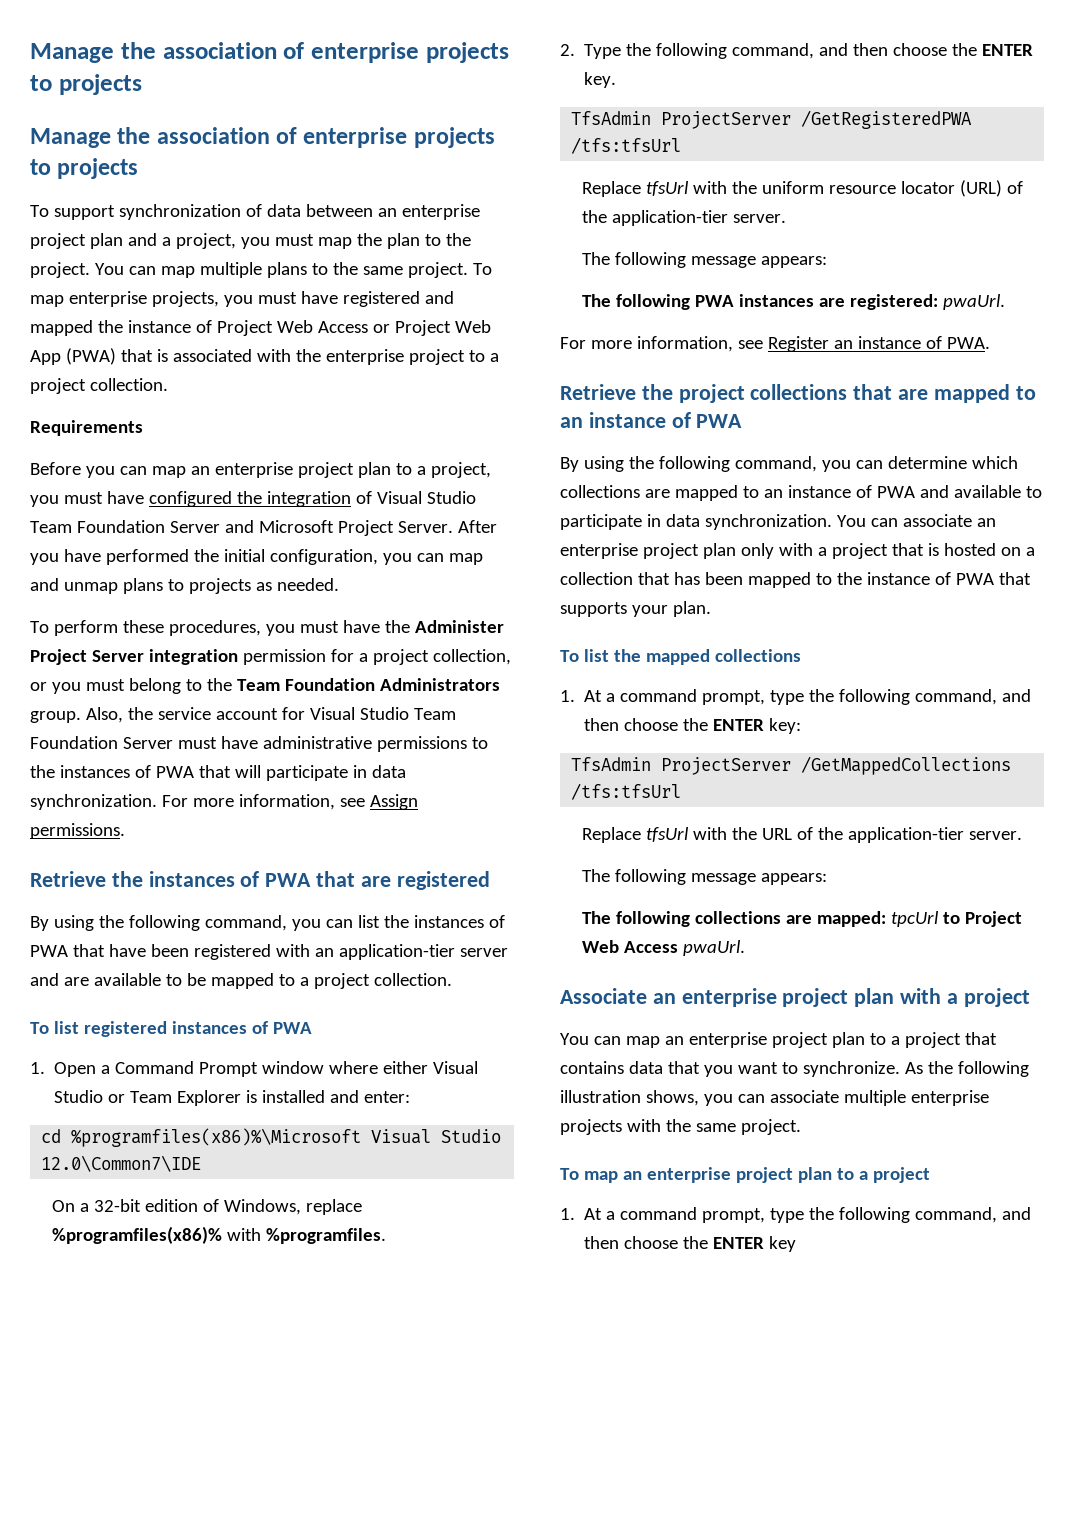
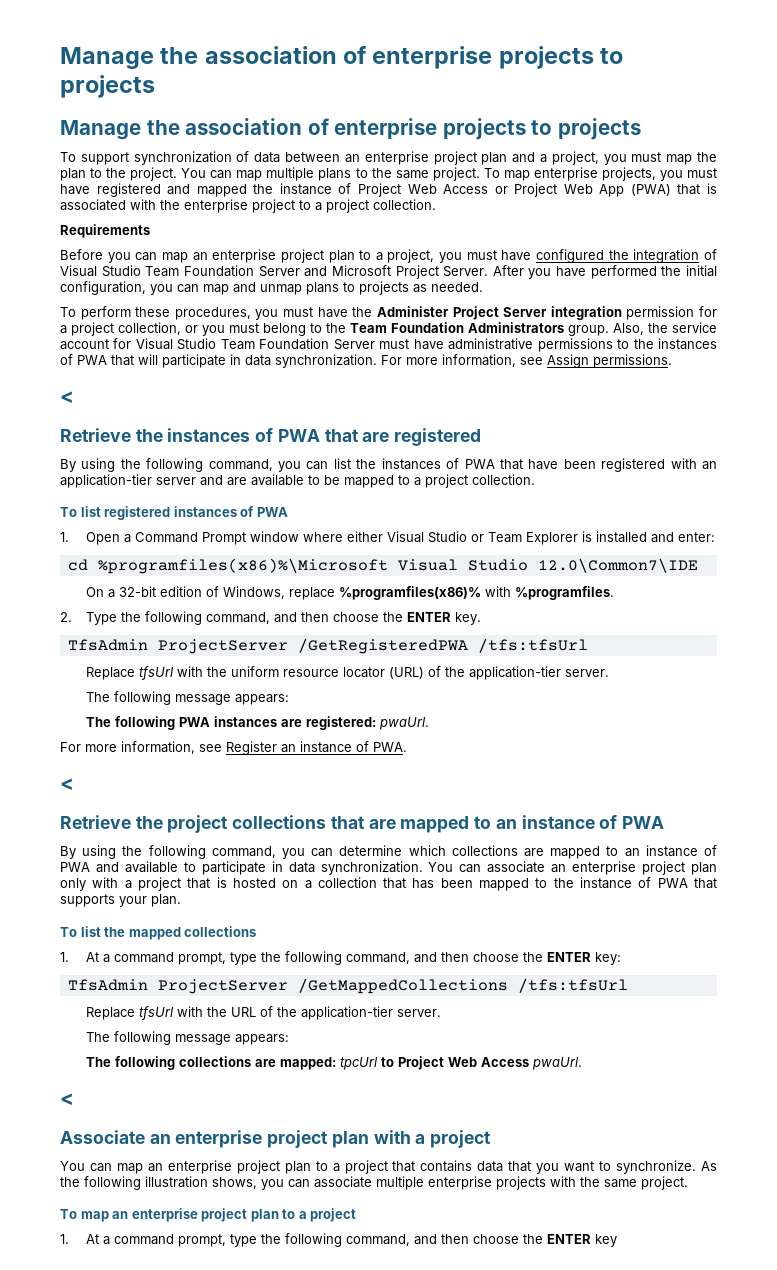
  For more information, see Assign permissions.
+ <
  For more information, see Register an instance of PWA.
+ <
  The following collections are mapped: tpcUrl to Project Web Access pwaUrl.
+ <

